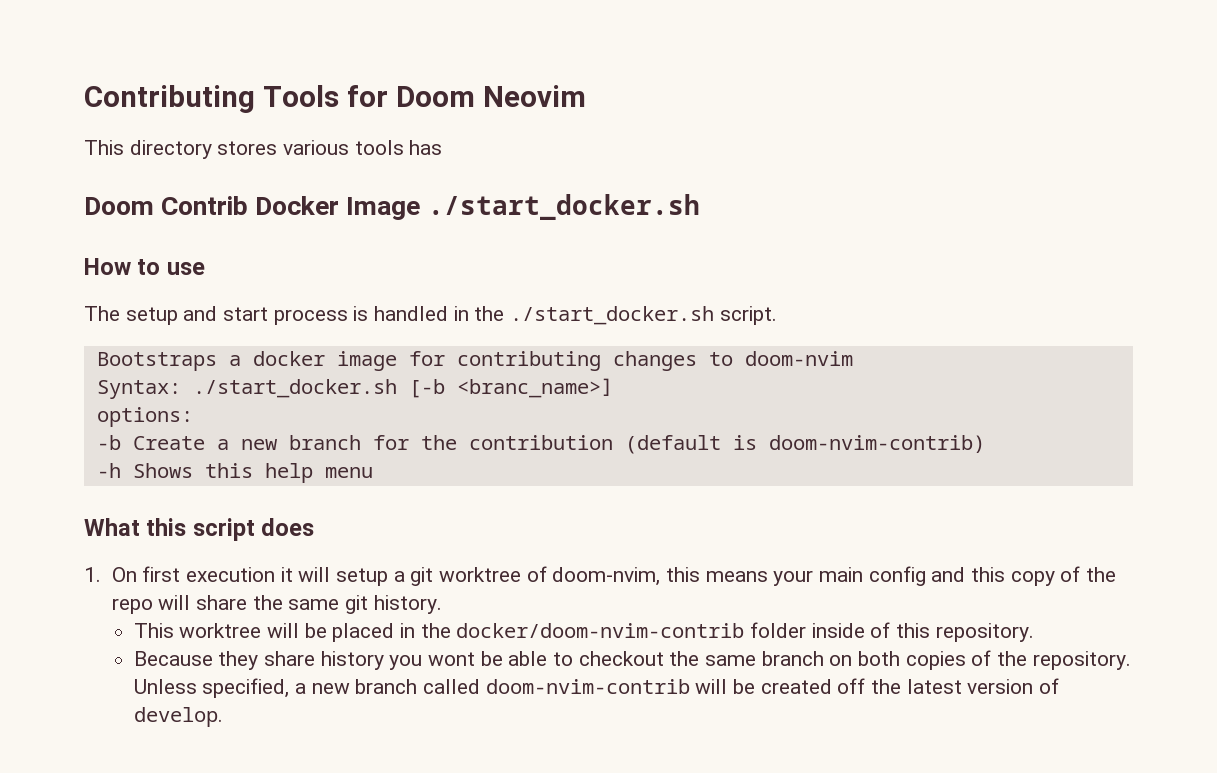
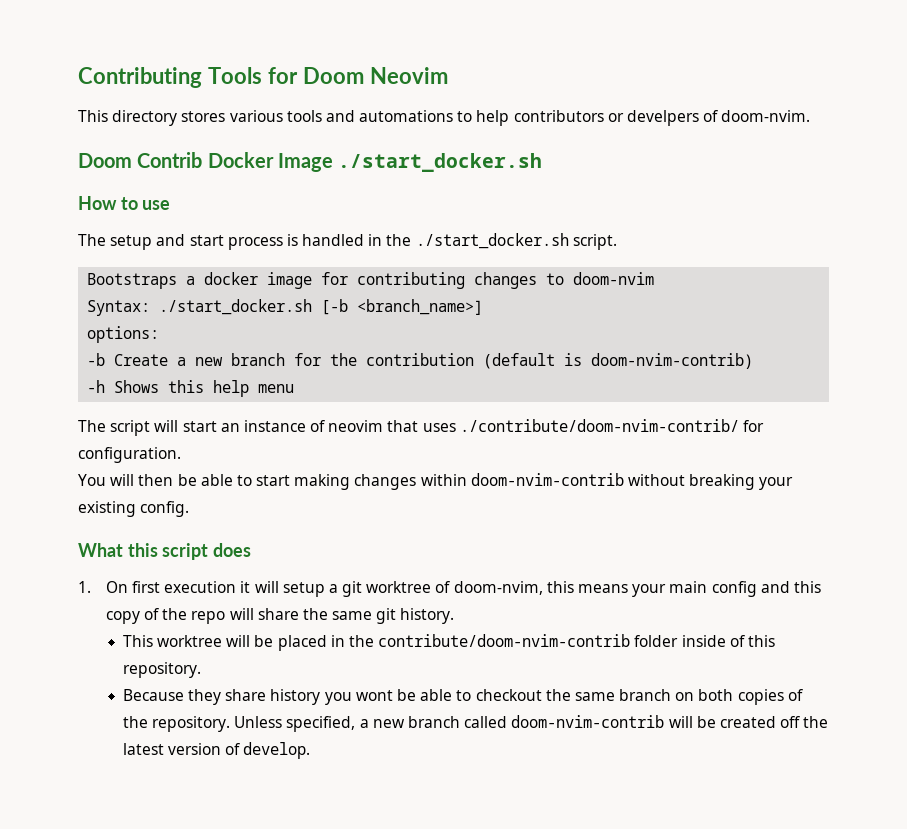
- This directory stores various tools has
+ This directory stores various tools and automations to help contributors or develpers of doom-nvim.
- Syntax: ./start_docker.sh [-b <branc_name>]
+ Syntax: ./start_docker.sh [-b <branch_name>]
+ The script will start an instance of neovim that uses ./contribute/doom-nvim-contrib/ for configuration.
+ You will then be able to start making changes within doom-nvim-contrib without breaking your existing config.
- This worktree will be placed in the docker/doom-nvim-contrib folder inside of this repository.
+ This worktree will be placed in the contribute/doom-nvim-contrib folder inside of this repository.

